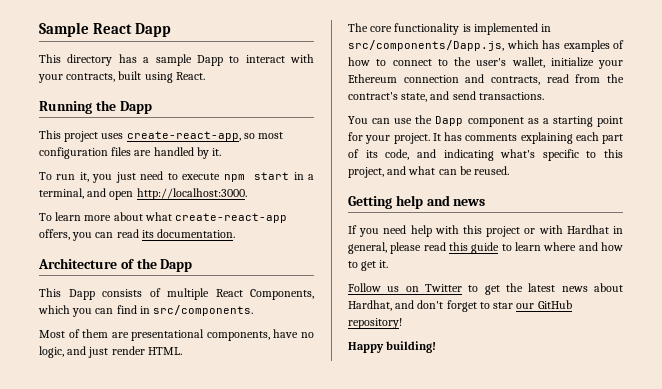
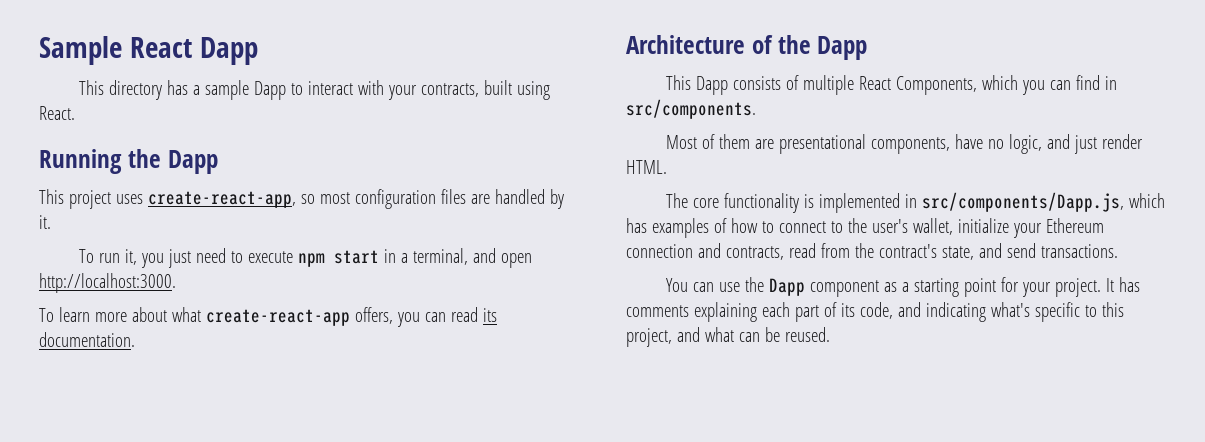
- Getting help and news
- If you need help with this project or with Hardhat in general, please read this guide to learn where and how to get it.
- Follow us on Twitter to get the latest news about Hardhat, and don't forget to star our GitHub repository!
- Happy building!

